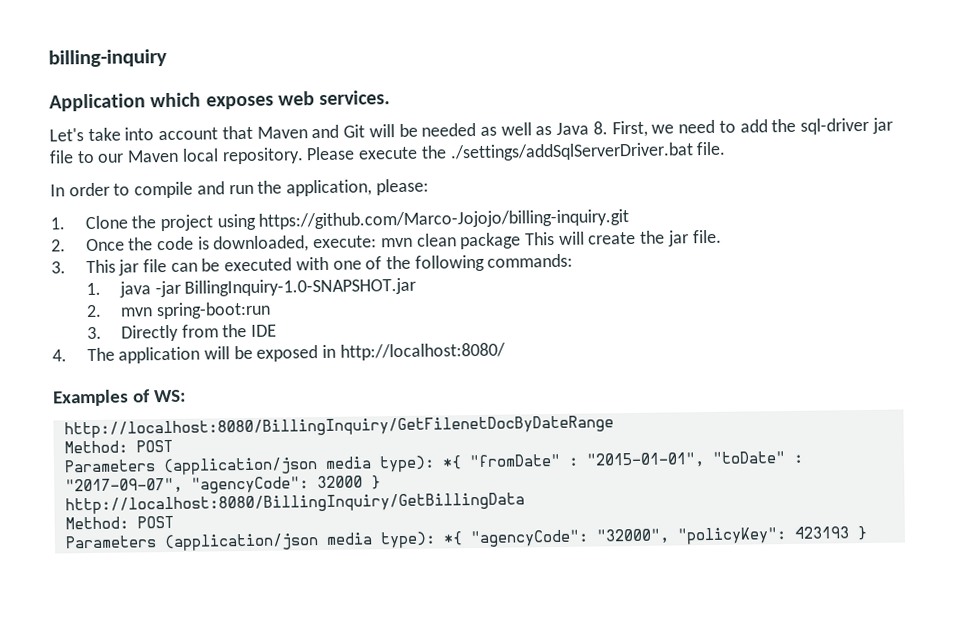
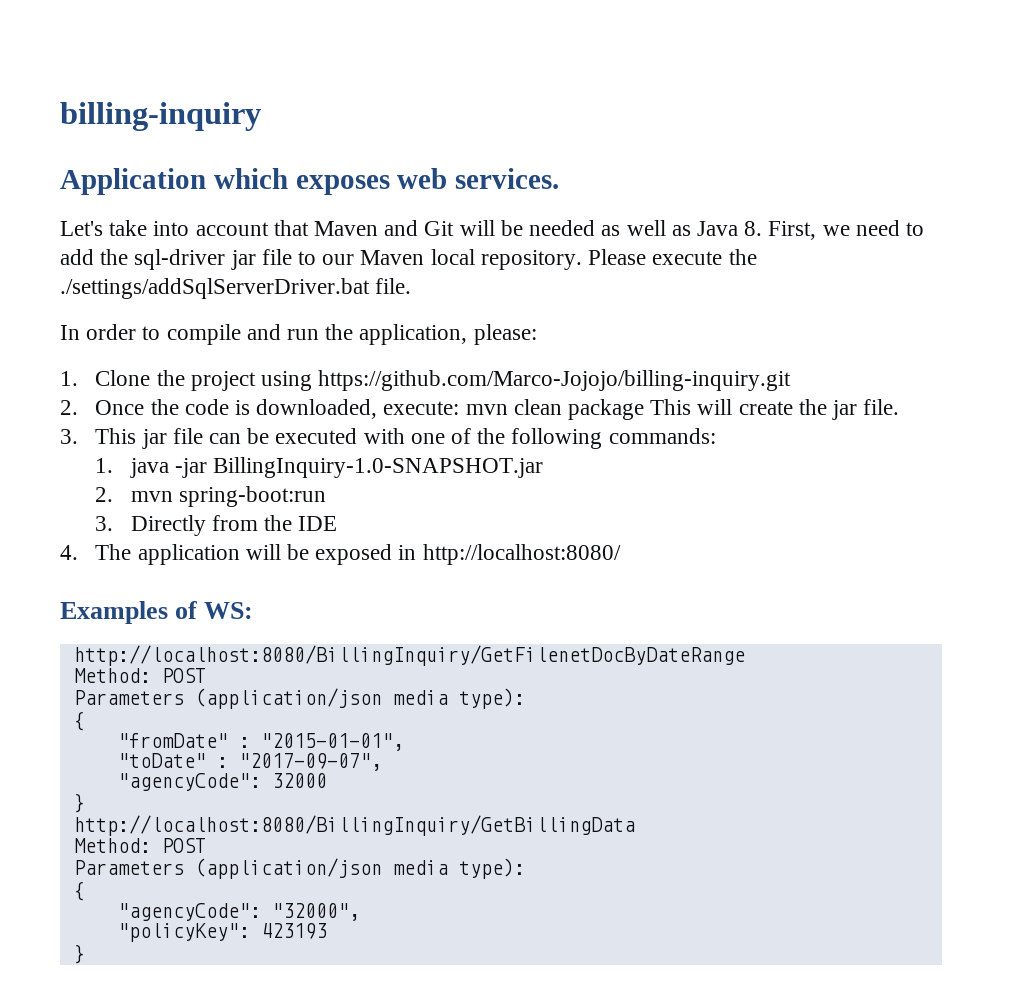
  http://localhost:8080/BillingInquiry/GetFilenetDocByDateRange
  Method: POST
- Parameters (application/json media type): *{ "fromDate" : "2015-01-01", "toDate" : "2017-09-07", "agencyCode": 32000 }
+ Parameters (application/json media type):
+ {
+ "fromDate" : "2015-01-01",
+ "toDate" : "2017-09-07",
+ "agencyCode": 32000
+ }
  http://localhost:8080/BillingInquiry/GetBillingData
  Method: POST
- Parameters (application/json media type): *{ "agencyCode": "32000", "policyKey": 423193 }
+ Parameters (application/json media type):
+ {
+ "agencyCode": "32000",
+ "policyKey": 423193
+ }

